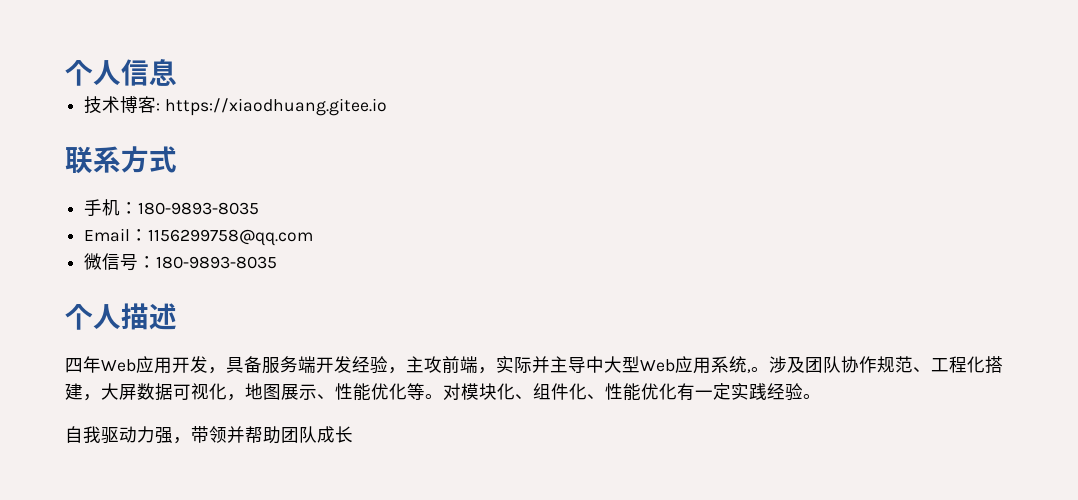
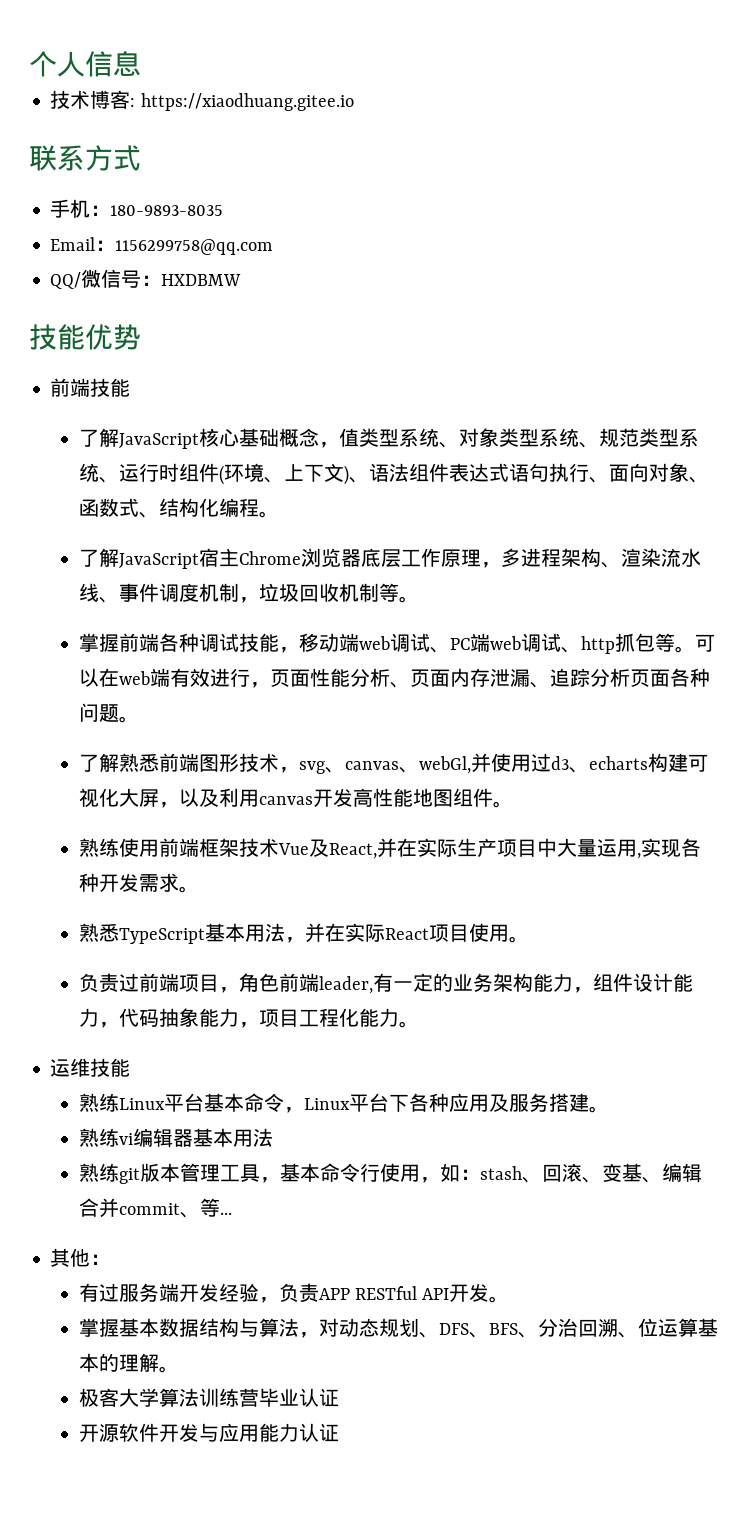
- 微信号：180-9893-8035
- 个人描述
- 四年Web应用开发，具备服务端开发经验，主攻前端，实际并主导中大型Web应用系统,。涉及团队协作规范、工程化搭建，大屏数据可视化，地图展示、性能优化等。对模块化、组件化、性能优化有一定实践经验。
- 自我驱动力强，带领并帮助团队成长
+ QQ/微信号：HXDBMW
+ 技能优势
+ 前端技能
+ 了解JavaScript核心基础概念，值类型系统、对象类型系统、规范类型系统、运行时组件(环境、上下文)、语法组件表达式语句执行、面向对象、函数式、结构化编程。
+ 了解JavaScript宿主Chrome浏览器底层工作原理，多进程架构、渲染流水线、事件调度机制，垃圾回收机制等。
+ 掌握前端各种调试技能，移动端web调试、PC端web调试、http抓包等。可以在web端有效进行，页面性能分析、页面内存泄漏、追踪分析页面各种问题。
+ 了解熟悉前端图形技术，svg、canvas、webGl,并使用过d3、echarts构建可视化大屏，以及利用canvas开发高性能地图组件。
+ 熟练使用前端框架技术Vue及React,并在实际生产项目中大量运用,实现各种开发需求。
+ 熟悉TypeScript基本用法，并在实际React项目使用。
+ 负责过前端项目，角色前端leader,有一定的业务架构能力，组件设计能力，代码抽象能力，项目工程化能力。
+ 运维技能
+ 熟练Linux平台基本命令，Linux平台下各种应用及服务搭建。
+ 熟练vi编辑器基本用法
+ 熟练git版本管理工具，基本命令行使用，如：stash、回滚、变基、编辑合并commit、等...
+ 其他：
+ 有过服务端开发经验，负责APP RESTful API开发。
+ 掌握基本数据结构与算法，对动态规划、DFS、BFS、分治回溯、位运算基本的理解。
+ 极客大学算法训练营毕业认证
+ 开源软件开发与应用能力认证

